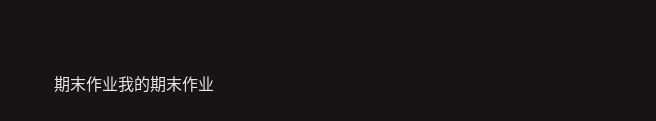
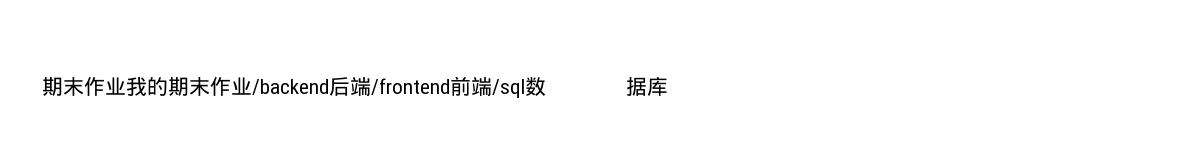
- 期末作业我的期末作业
+ 期末作业我的期末作业/backend后端/frontend前端/sql数据库

